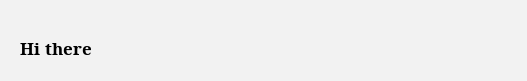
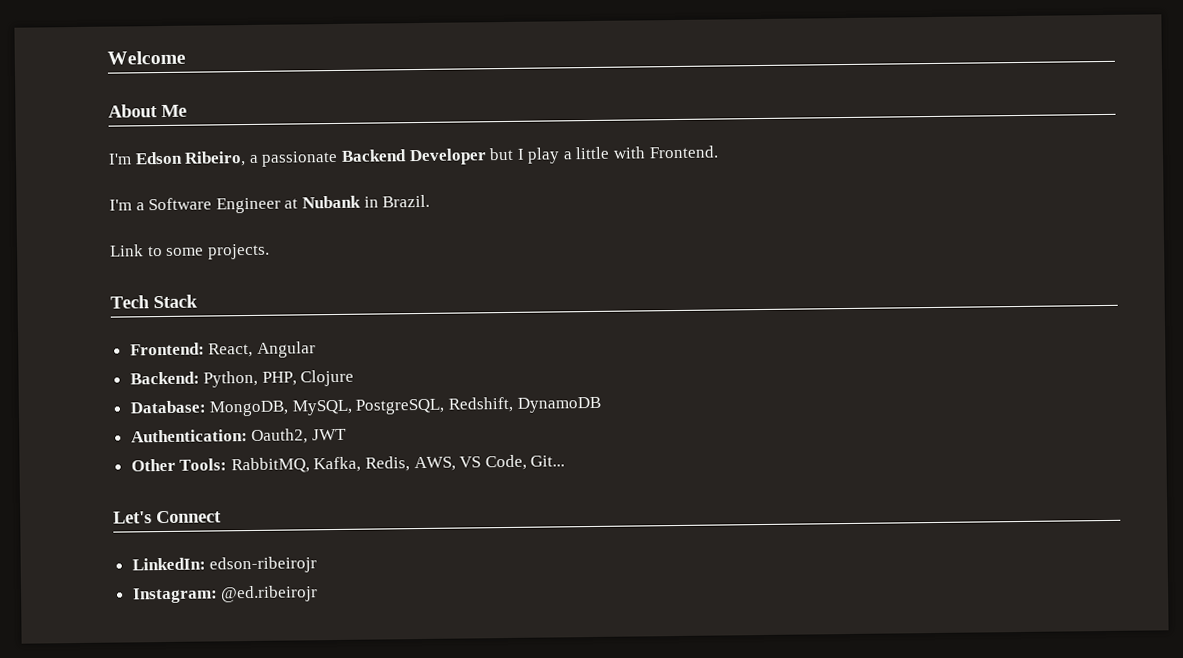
- Hi there
+ Welcome
+ About Me
+ I'm Edson Ribeiro, a passionate Backend Developer but I play a little with Frontend.
+ I'm a Software Engineer at Nubank in Brazil.
+ Link to some projects.
+ Tech Stack
+ Frontend: React, Angular
+ Backend: Python, PHP, Clojure
+ Database: MongoDB, MySQL, PostgreSQL, Redshift, DynamoDB
+ Authentication: Oauth2, JWT
+ Other Tools: RabbitMQ, Kafka, Redis, AWS, VS Code, Git...
+ Let's Connect
+ LinkedIn: edson-ribeirojr
+ Instagram: @ed.ribeirojr

